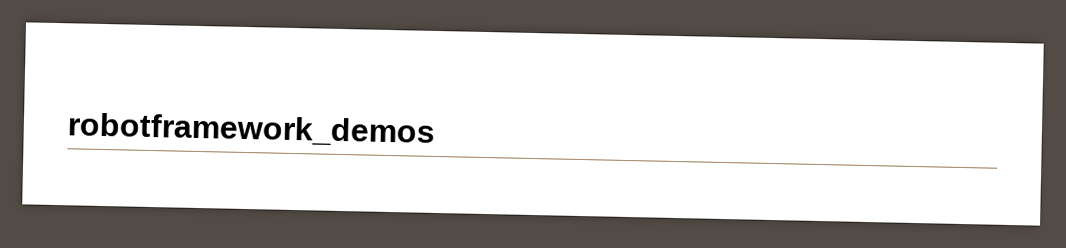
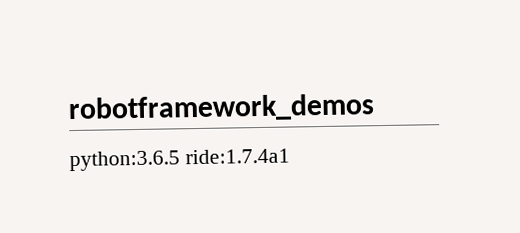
+ python:3.6.5 ride:1.7.4a1

